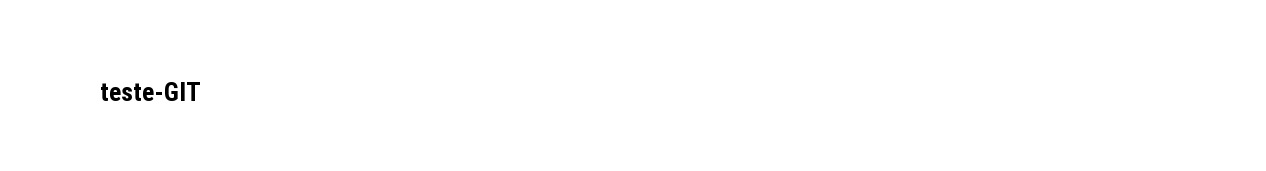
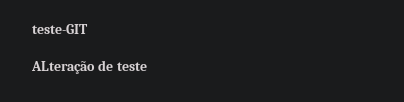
+ ALteração de teste

